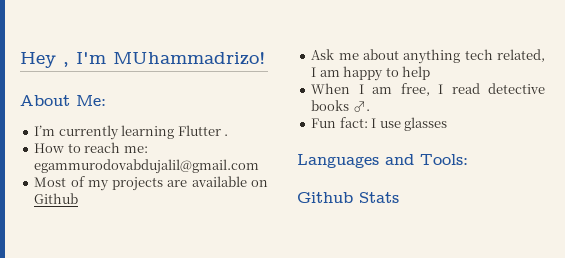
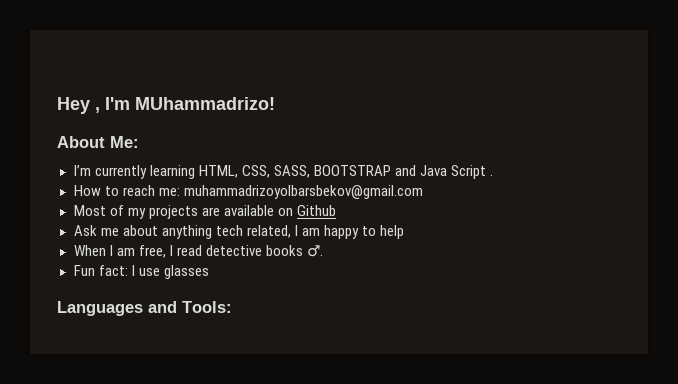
- I’m currently learning Flutter .
+ I’m currently learning HTML, CSS, SASS, BOOTSTRAP and Java Script .
- How to reach me: egammurodovabdujalil@gmail.com
+ How to reach me: muhammadrizoyolbarsbekov@gmail.com
- Github Stats

